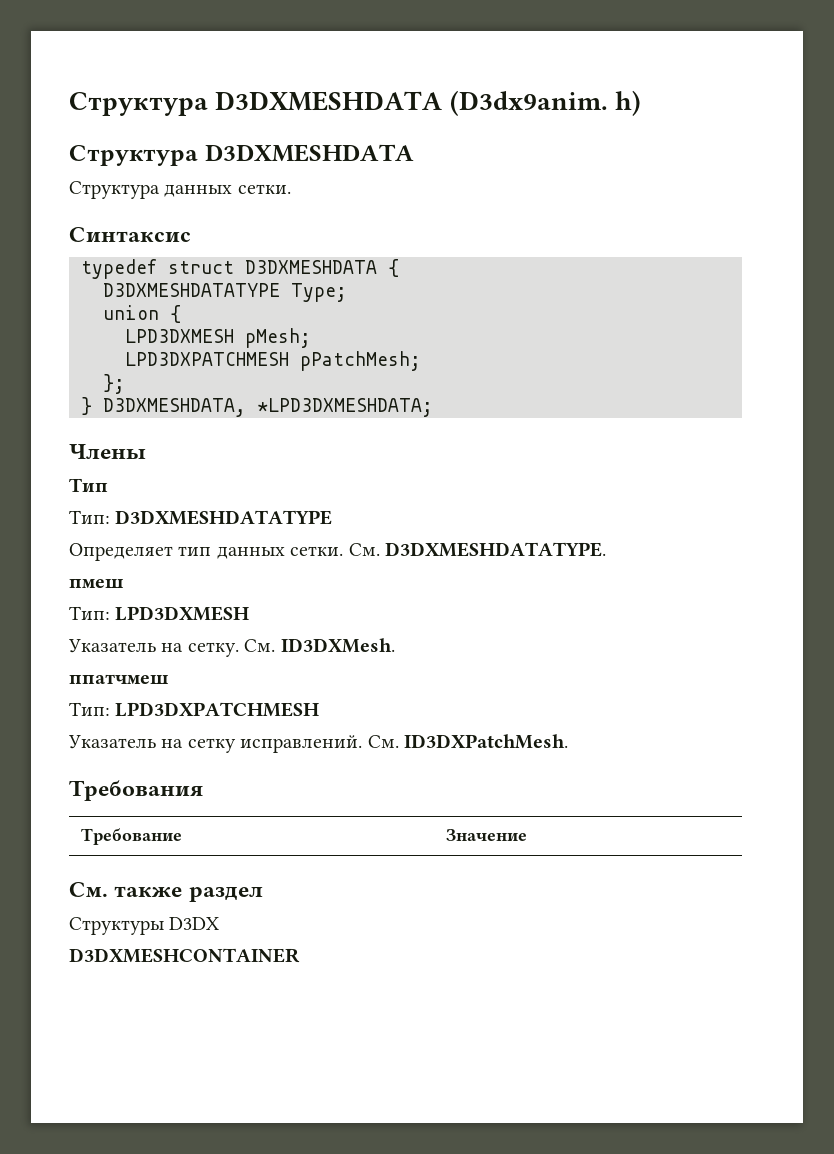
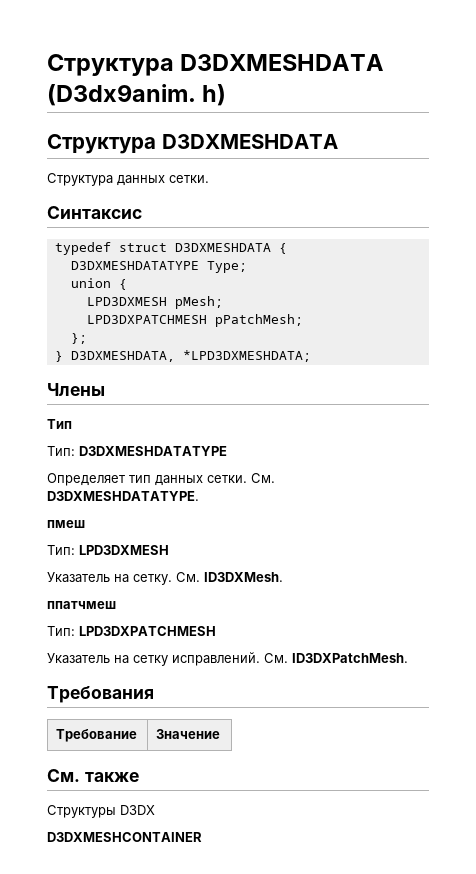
- См. также раздел
+ См. также

